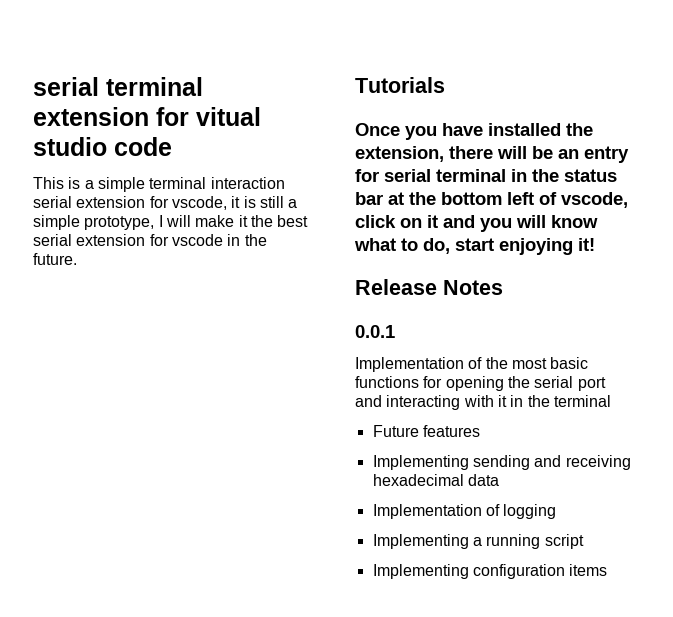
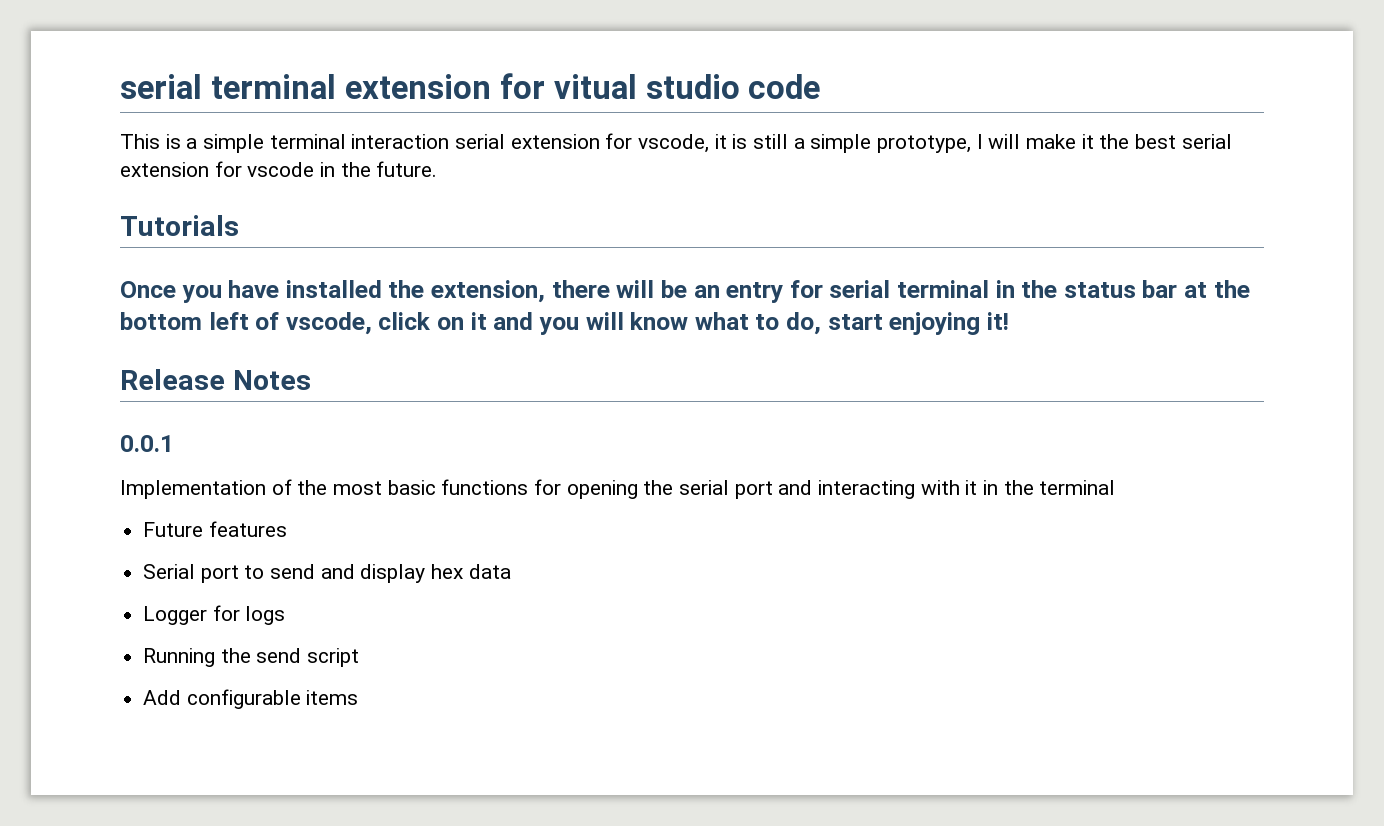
- Implementing sending and receiving hexadecimal data
- Implementation of logging
- Implementing a running script
+ Serial port to send and display hex data
+ Logger for logs
+ Running the send script
- Implementing configuration items
+ Add configurable items

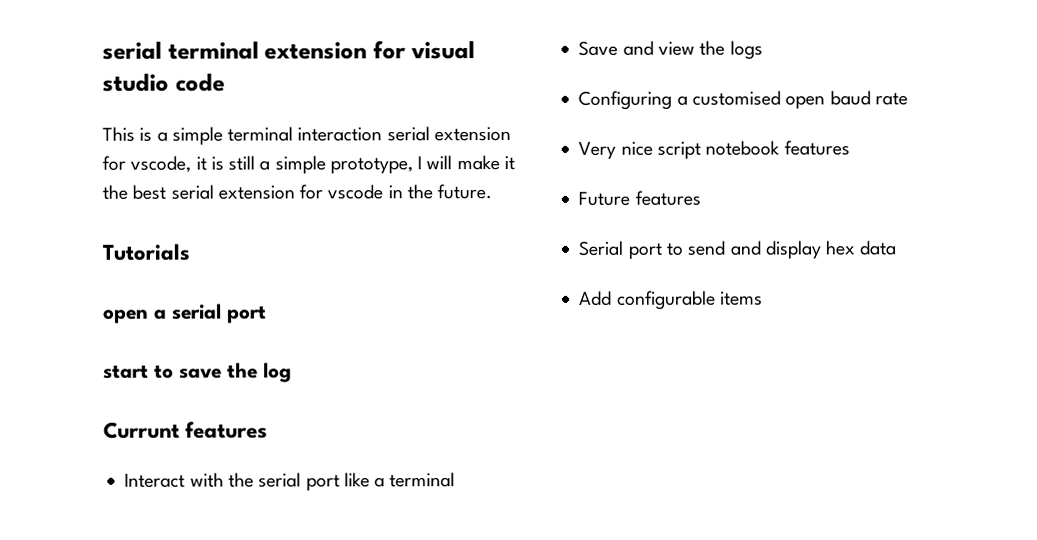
- serial terminal extension for vitual studio code
+ serial terminal extension for visual studio code
- Once you have installed the extension, there will be an entry for serial terminal in the status bar at the bottom left of vscode, click on it and you will know what to do, start enjoying it!
- Release Notes
- 0.0.1
- Implementation of the most basic functions for opening the serial port and interacting with it in the terminal
+ open a serial port
+ start to save the log
+ Currunt features
+ Interact with the serial port like a terminal
+ Save and view the logs
+ Configuring a customised open baud rate
+ Very nice script notebook features
- Logger for logs
- Running the send script

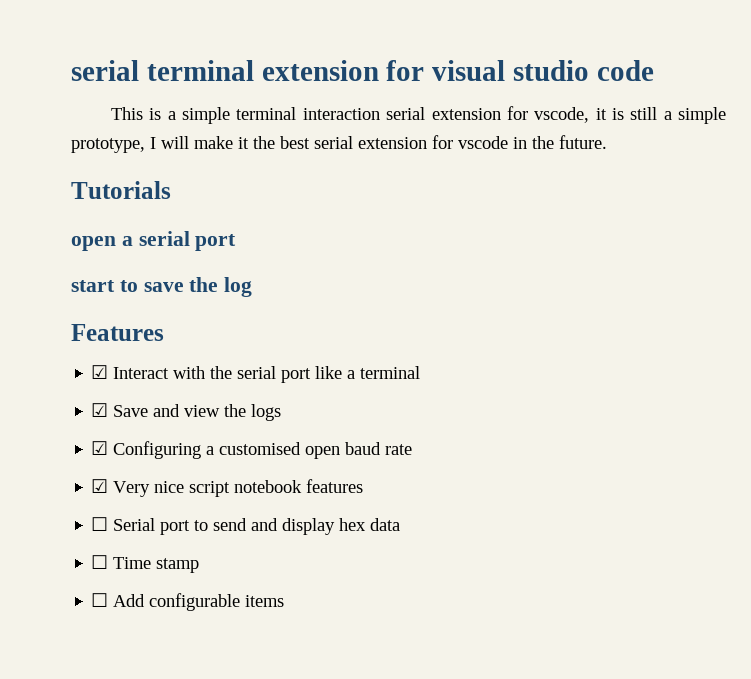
- Currunt features
- Interact with the serial port like a terminal
+ Features
+ ☑ Interact with the serial port like a terminal
- Save and view the logs
+ ☑ Save and view the logs
- Configuring a customised open baud rate
+ ☑ Configuring a customised open baud rate
- Very nice script notebook features
+ ☑ Very nice script notebook features
- Future features
- Serial port to send and display hex data
+ ☐ Serial port to send and display hex data
- Add configurable items
+ ☐ Time stamp
+ ☐ Add configurable items

